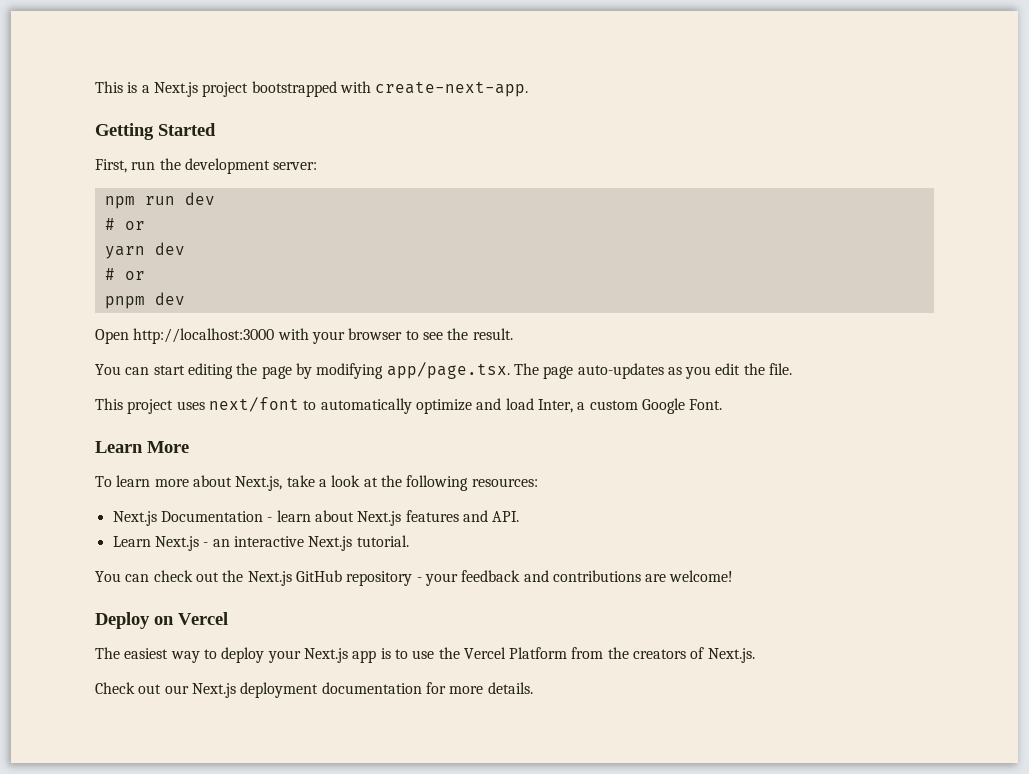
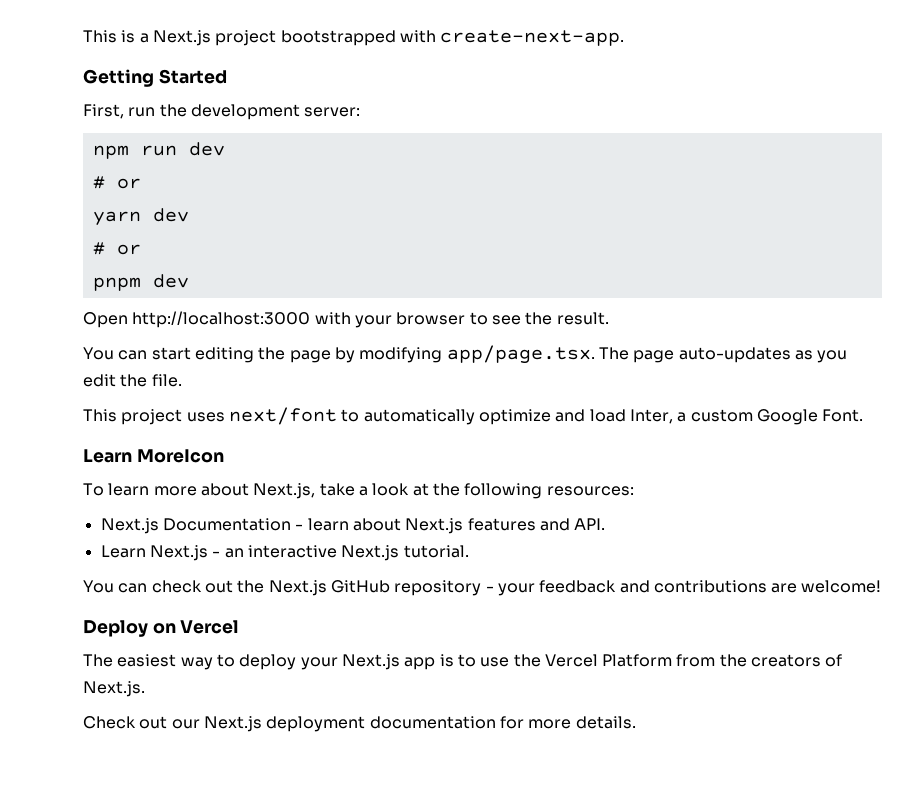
- Learn More
+ Learn MoreIcon

